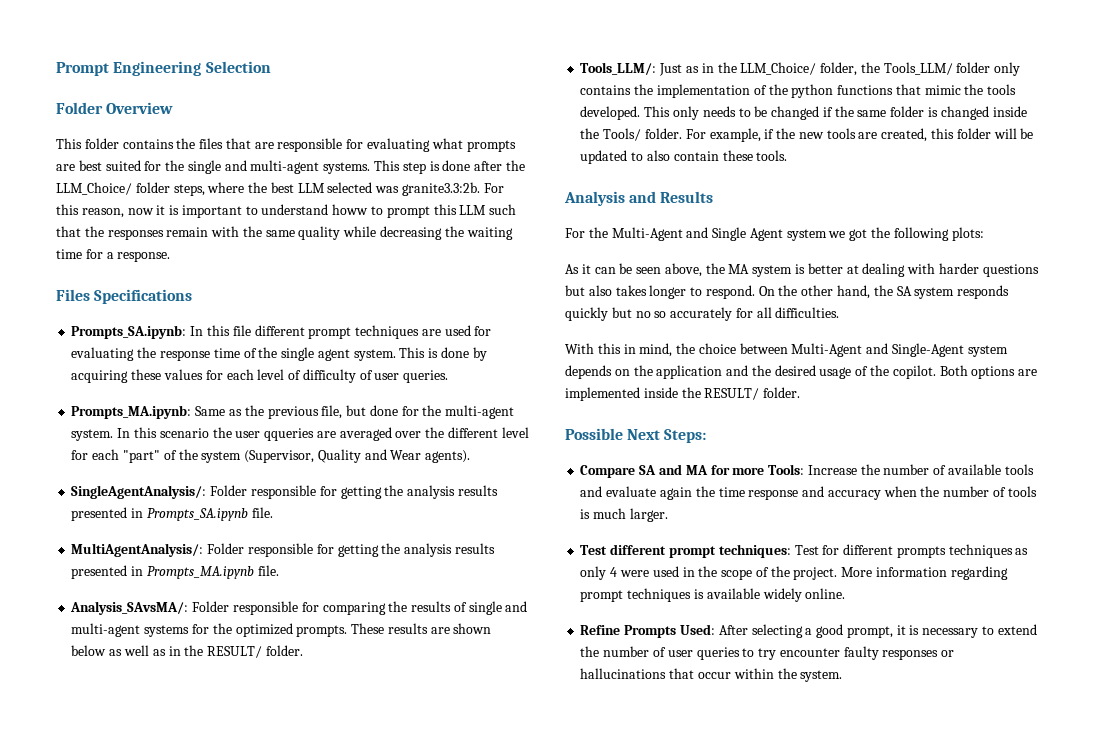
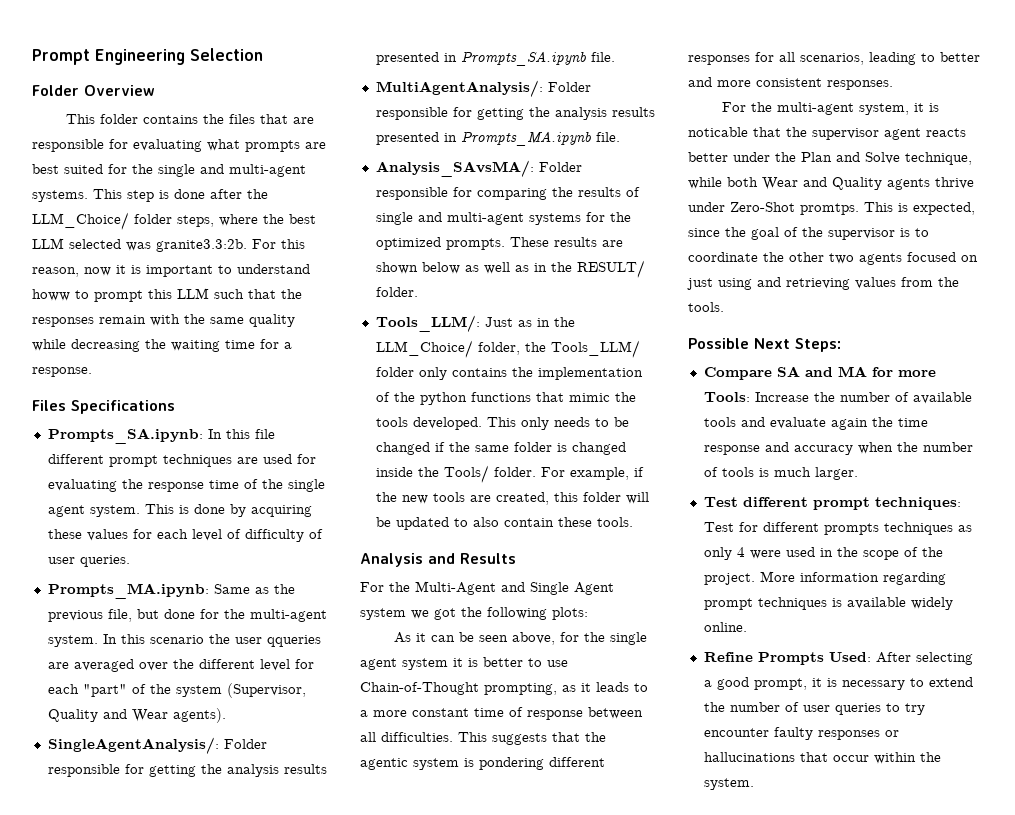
- As it can be seen above, the MA system is better at dealing with harder questions but also takes longer to respond. On the other hand, the SA system responds quickly but no so accurately for all difficulties.
- With this in mind, the choice between Multi-Agent and Single-Agent system depends on the application and the desired usage of the copilot. Both options are implemented inside the RESULT/ folder.
+ As it can be seen above, for the single agent system it is better to use Chain-of-Thought prompting, as it leads to a more constant time of response between all difficulties. This suggests that the agentic system is pondering different responses for all scenarios, leading to better and more consistent responses.
+ For the multi-agent system, it is noticable that the supervisor agent reacts better under the Plan and Solve technique, while both Wear and Quality agents thrive under Zero-Shot promtps. This is expected, since the goal of the supervisor is to coordinate the other two agents focused on just using and retrieving values from the tools.

